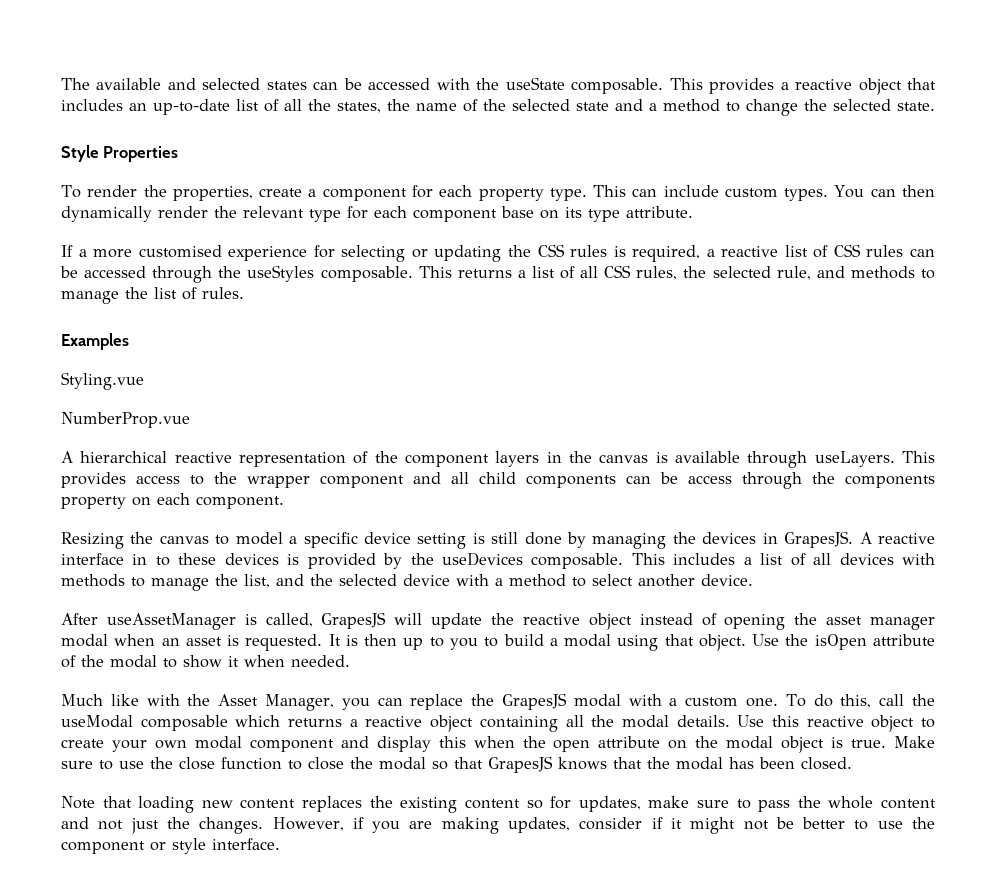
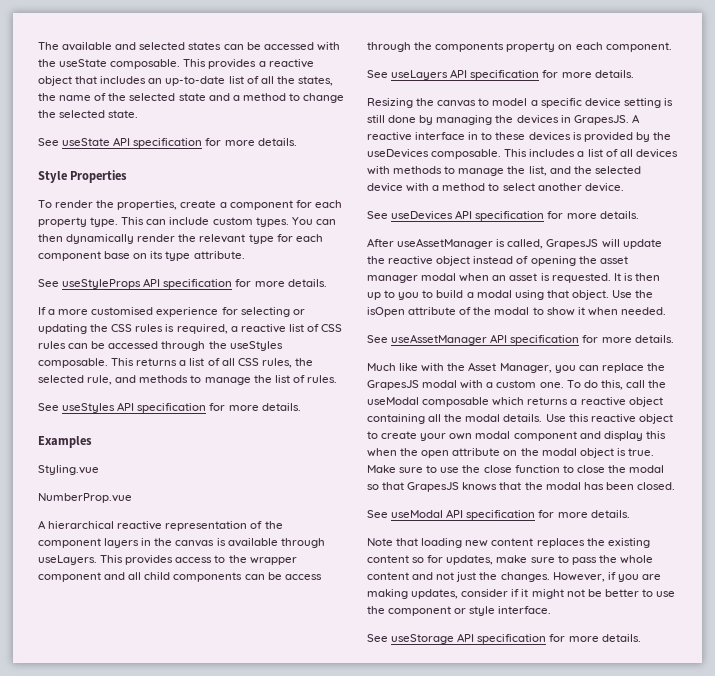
+ See useState API specification for more details.
+ See useStyleProps API specification for more details.
+ See useStyles API specification for more details.
+ See useLayers API specification for more details.
+ See useDevices API specification for more details.
+ See useAssetManager API specification for more details.
+ See useModal API specification for more details.
+ See useStorage API specification for more details.

